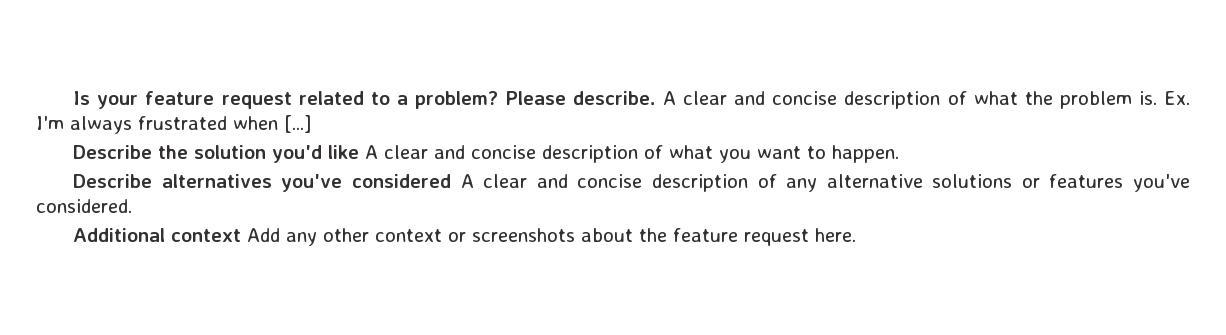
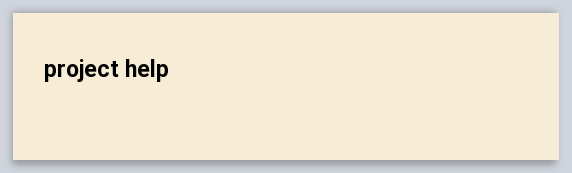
- Is your feature request related to a problem? Please describe. A clear and concise description of what the problem is. Ex. I'm always frustrated when [...]
- Describe the solution you'd like A clear and concise description of what you want to happen.
- Describe alternatives you've considered A clear and concise description of any alternative solutions or features you've considered.
- Additional context Add any other context or screenshots about the feature request here.
+ project help

